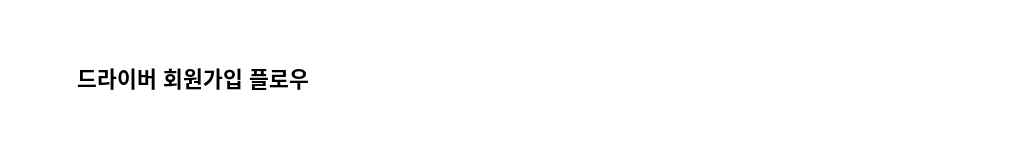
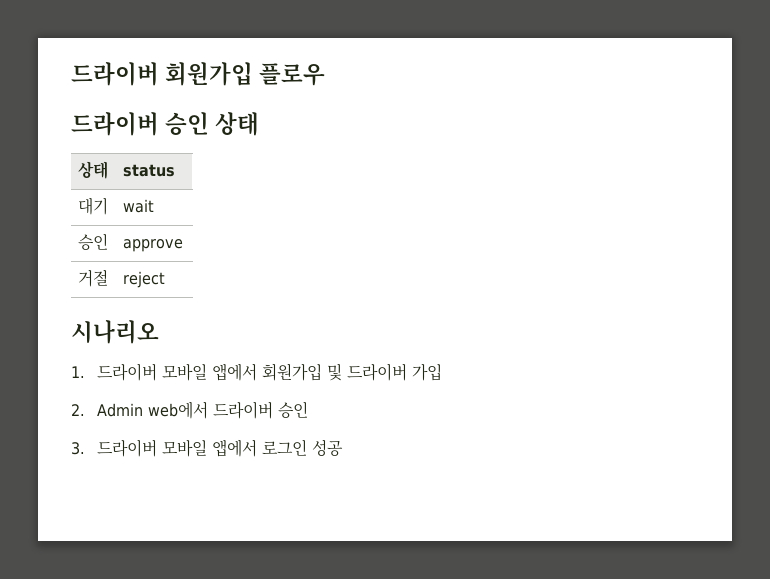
+ 드라이버 승인 상태
+ 상태 | status
+ 대기 | wait
+ 승인 | approve
+ 거절 | reject
+ 시나리오
+ 1. 드라이버 모바일 앱에서 회원가입 및 드라이버 가입
+ 2. Admin web에서 드라이버 승인
+ 3. 드라이버 모바일 앱에서 로그인 성공

